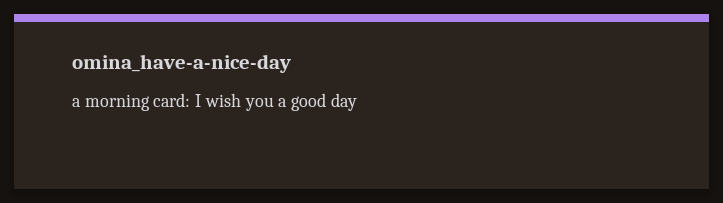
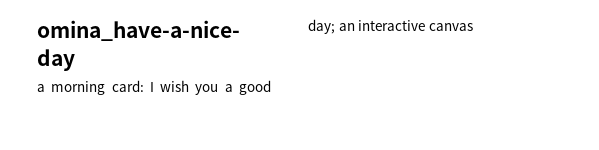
- a morning card: I wish you a good day
+ a morning card: I wish you a good day; an interactive canvas

